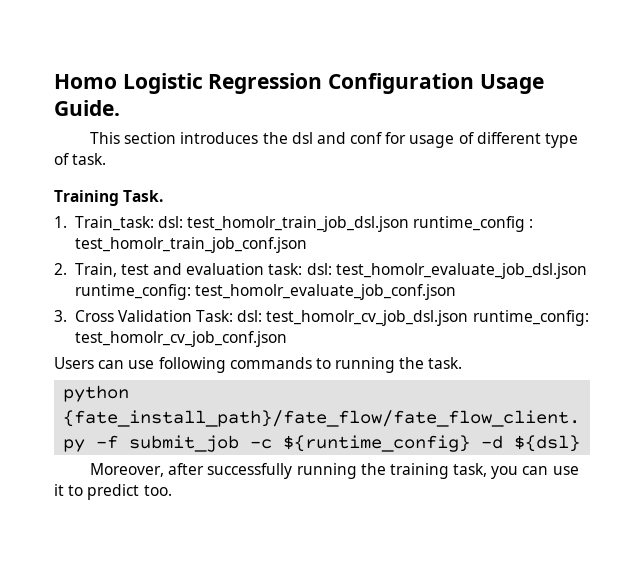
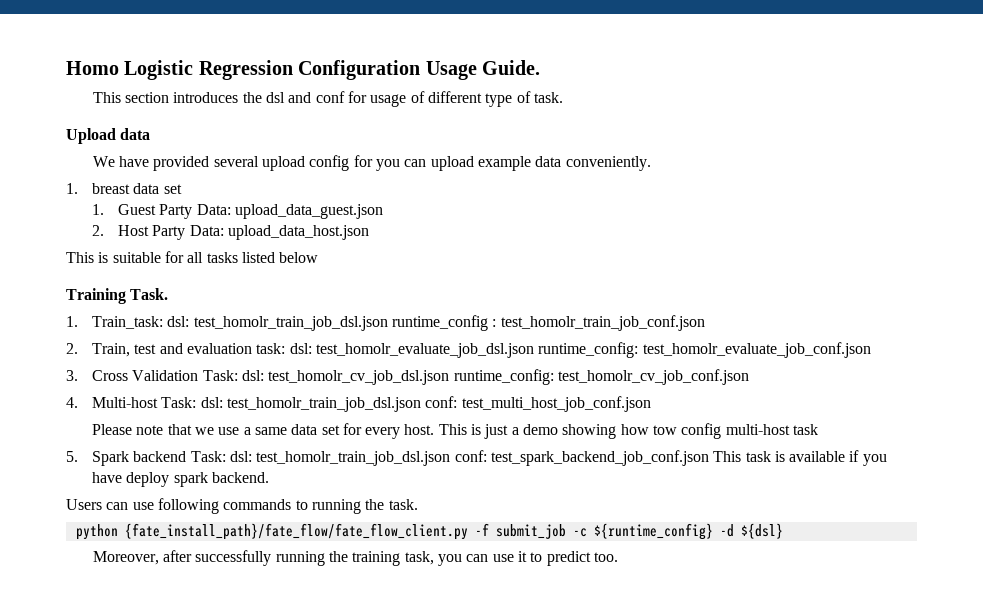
+ Upload data
+ We have provided several upload config for you can upload example data conveniently.
+ 1. breast data set
+ 1. Guest Party Data: upload_data_guest.json
+ 2. Host Party Data: upload_data_host.json
+ This is suitable for all tasks listed below
+ 4. Multi-host Task: dsl: test_homolr_train_job_dsl.json conf: test_multi_host_job_conf.json
+ Please note that we use a same data set for every host. This is just a demo showing how tow config multi-host task
+ 5. Spark backend Task: dsl: test_homolr_train_job_dsl.json conf: test_spark_backend_job_conf.json This task is available if you have deploy spark backend.

